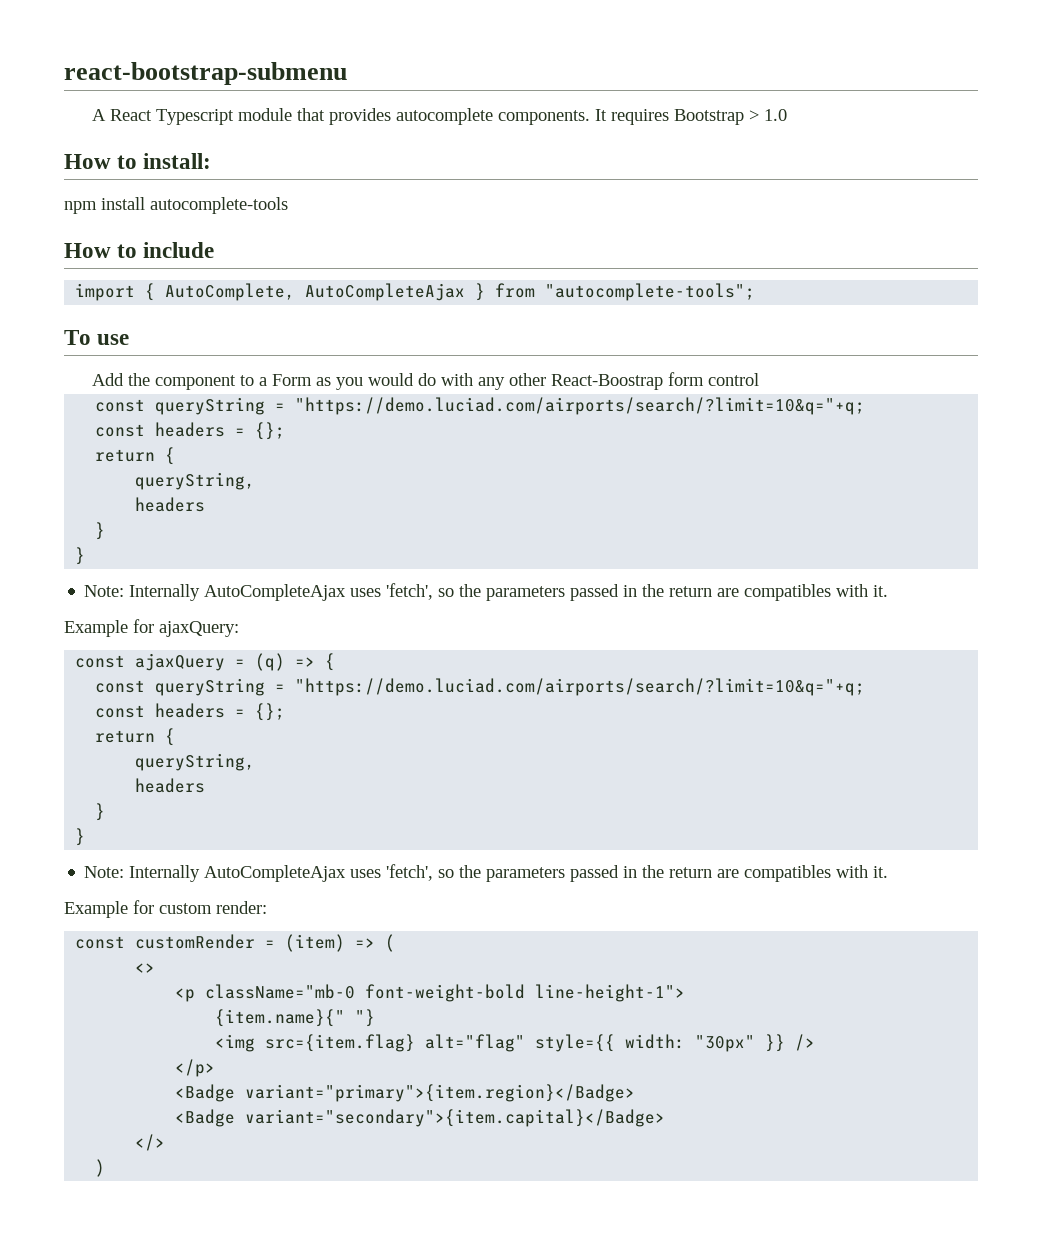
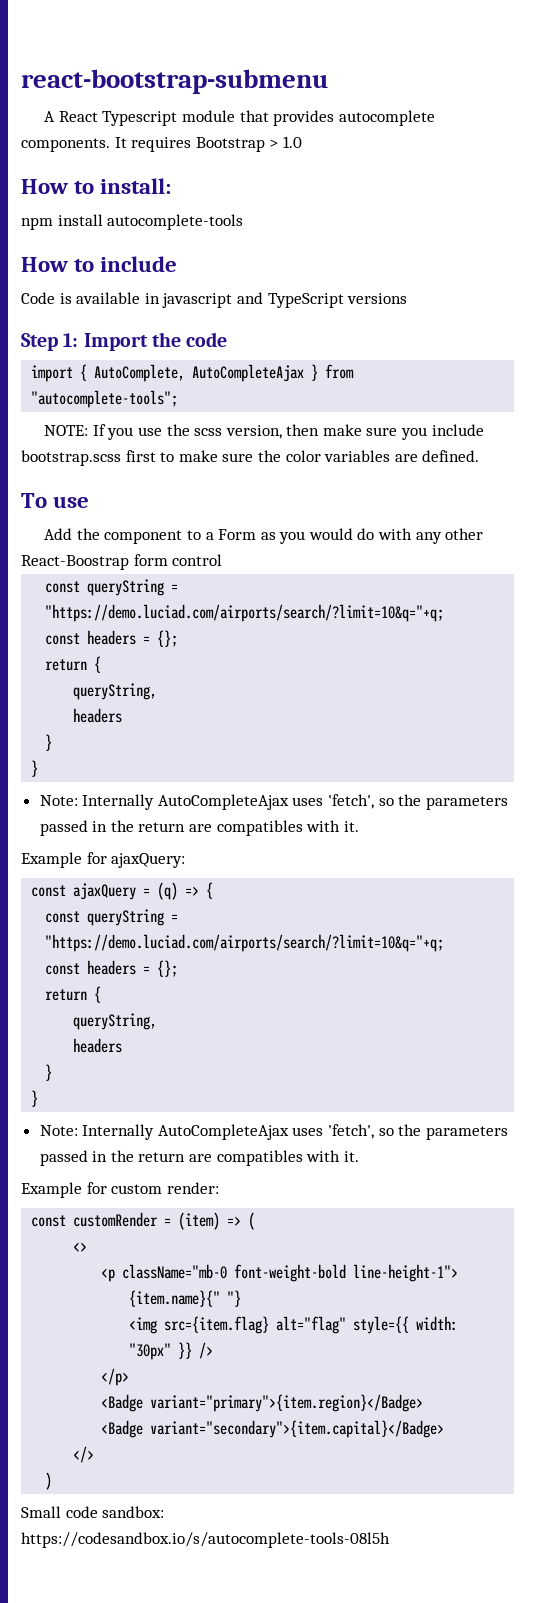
+ Code is available in javascript and TypeScript versions
+ Step 1: Import the code
+ NOTE: If you use the scss version, then make sure you include bootstrap.scss first to make sure the color variables are defined.
+ Small code sandbox: https://codesandbox.io/s/autocomplete-tools-08l5h

